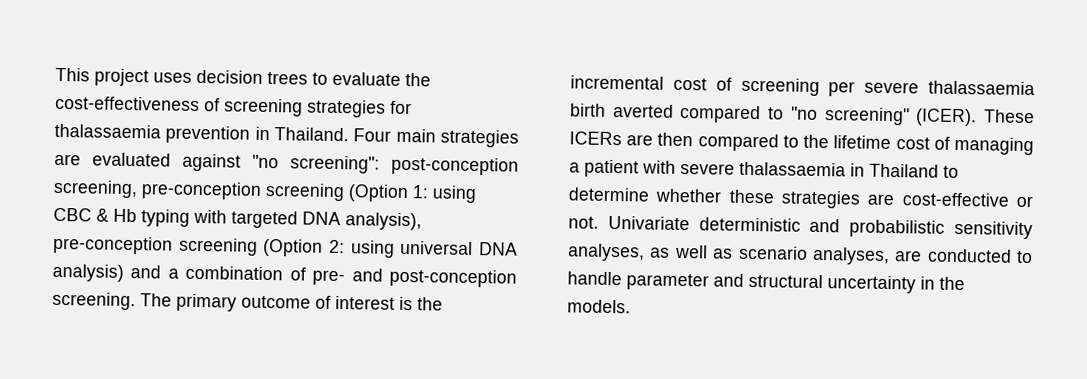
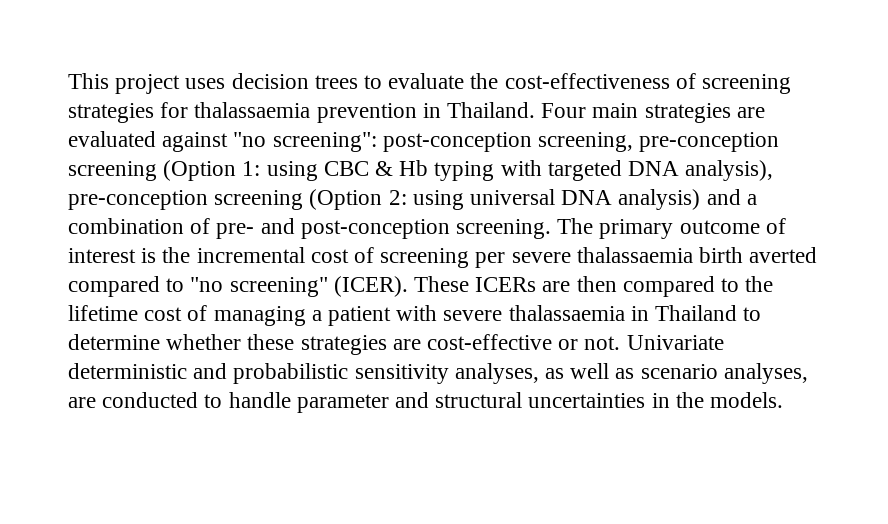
- Univariate deterministic and probabilistic sensitivity analyses, as well as scenario analyses, are conducted to handle parameter and structural uncertainty in the models.
+ Univariate deterministic and probabilistic sensitivity analyses, as well as scenario analyses, are conducted to handle parameter and structural uncertainties in the models.

